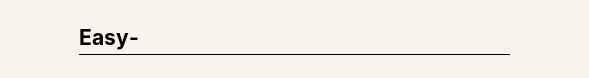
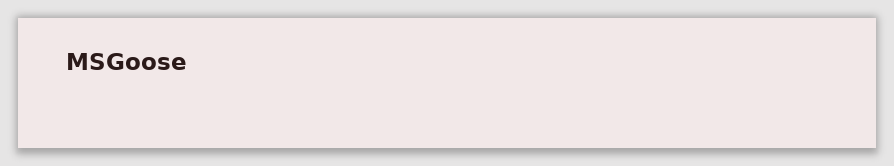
- Easy-
+ MSGoose

